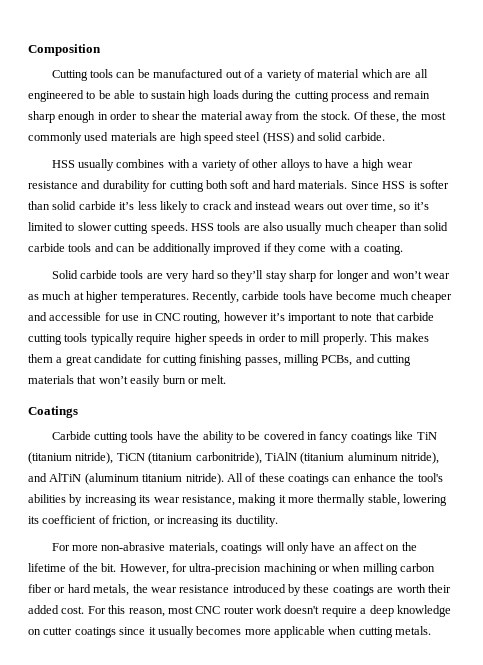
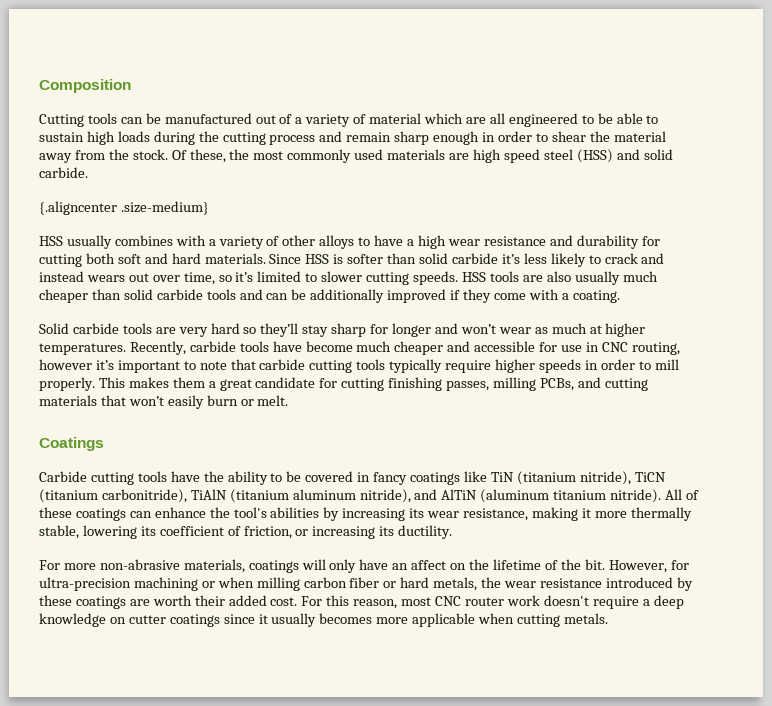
+ {.aligncenter .size-medium}

